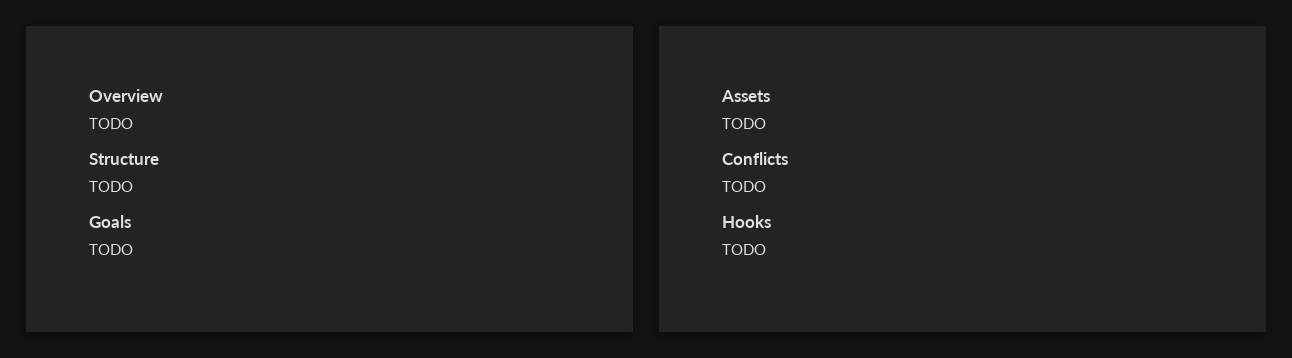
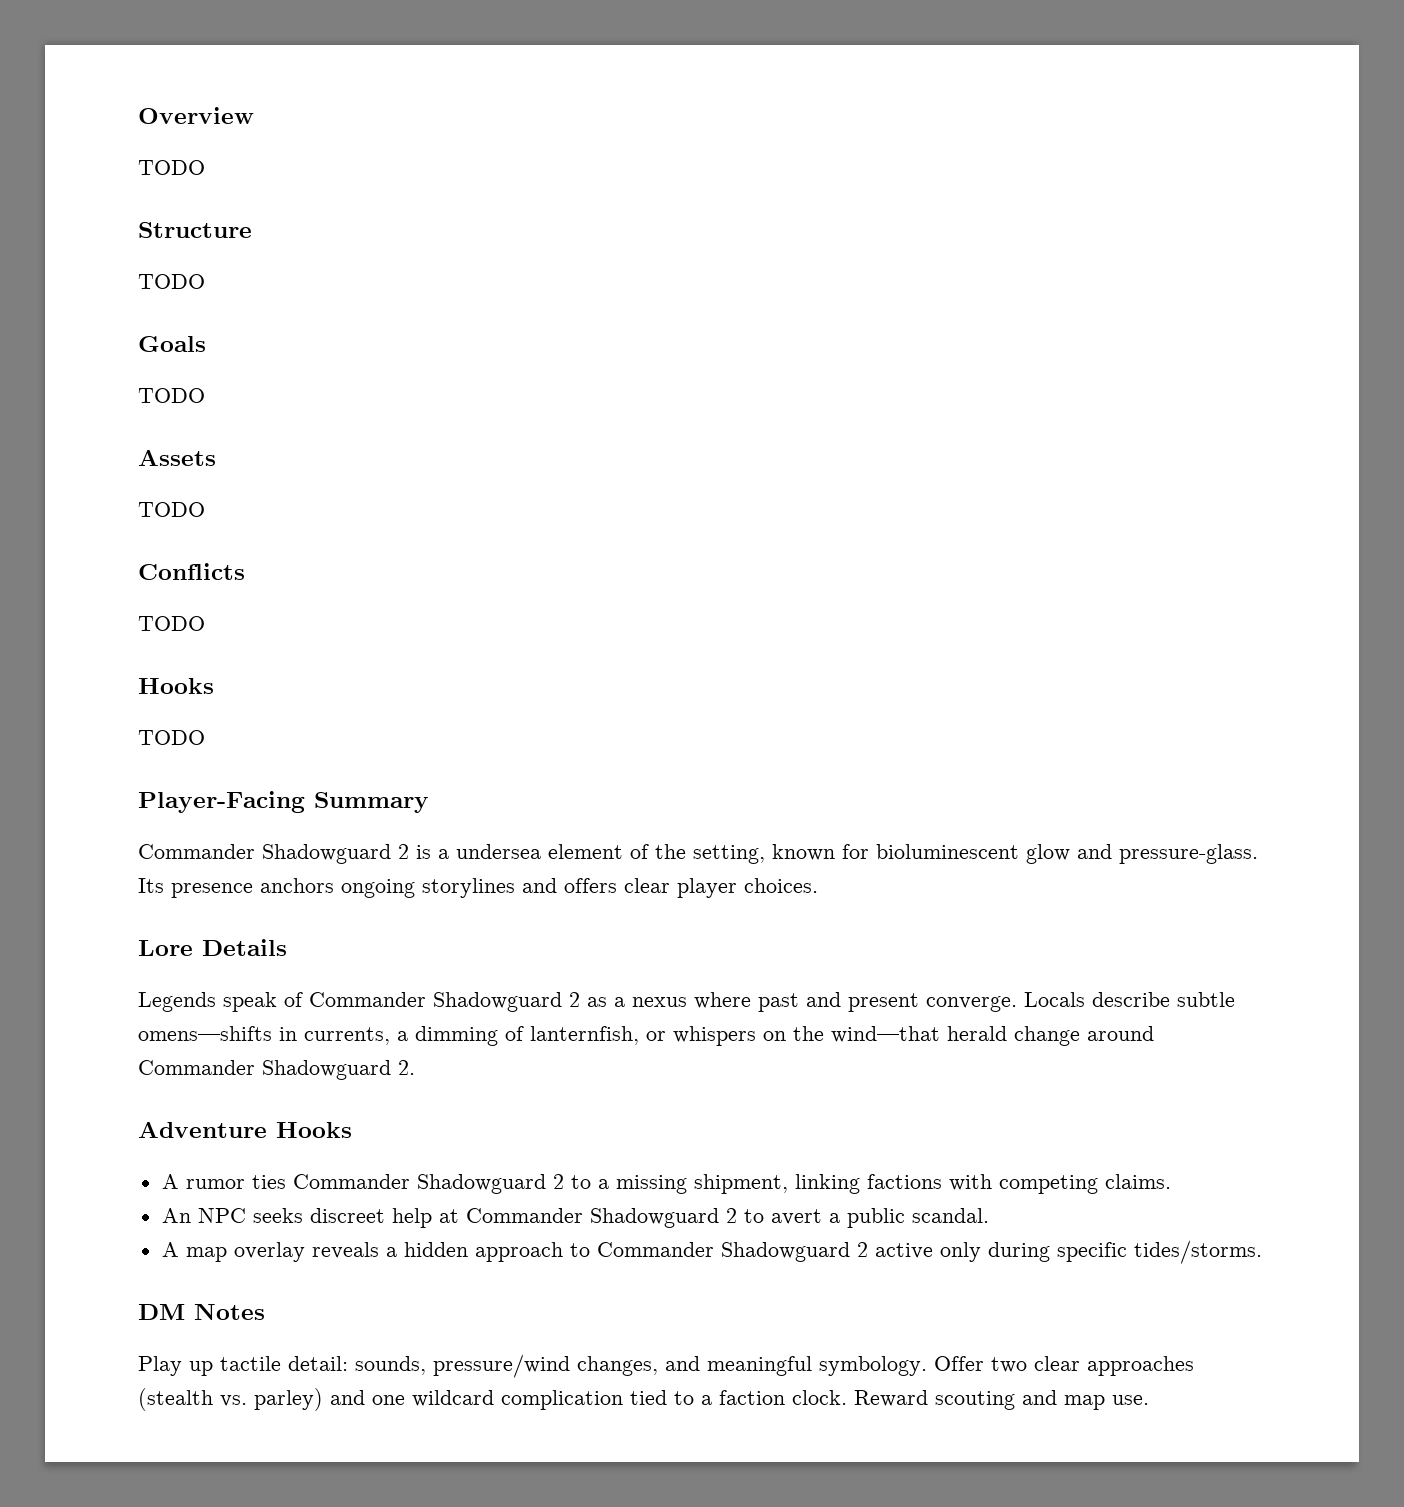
+ Player-Facing Summary
+ Commander Shadowguard 2 is a undersea element of the setting, known for bioluminescent glow and pressure-glass. Its presence anchors ongoing storylines and offers clear player choices.
+ Lore Details
+ Legends speak of Commander Shadowguard 2 as a nexus where past and present converge. Locals describe subtle omens—shifts in currents, a dimming of lanternfish, or whispers on the wind—that herald change around Commander Shadowguard 2.
+ Adventure Hooks
+ A rumor ties Commander Shadowguard 2 to a missing shipment, linking factions with competing claims.
+ An NPC seeks discreet help at Commander Shadowguard 2 to avert a public scandal.
+ A map overlay reveals a hidden approach to Commander Shadowguard 2 active only during specific tides/storms.
+ DM Notes
+ Play up tactile detail: sounds, pressure/wind changes, and meaningful symbology. Offer two clear approaches (stealth vs. parley) and one wildcard complication tied to a faction clock. Reward scouting and map use.

